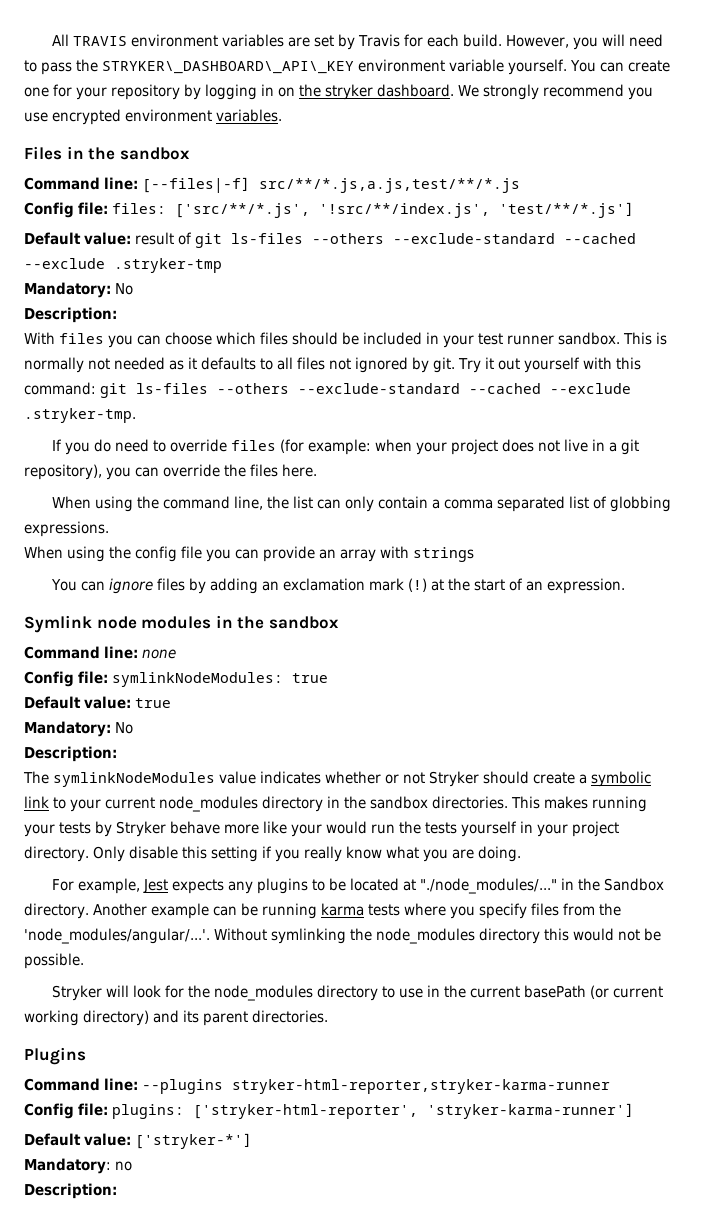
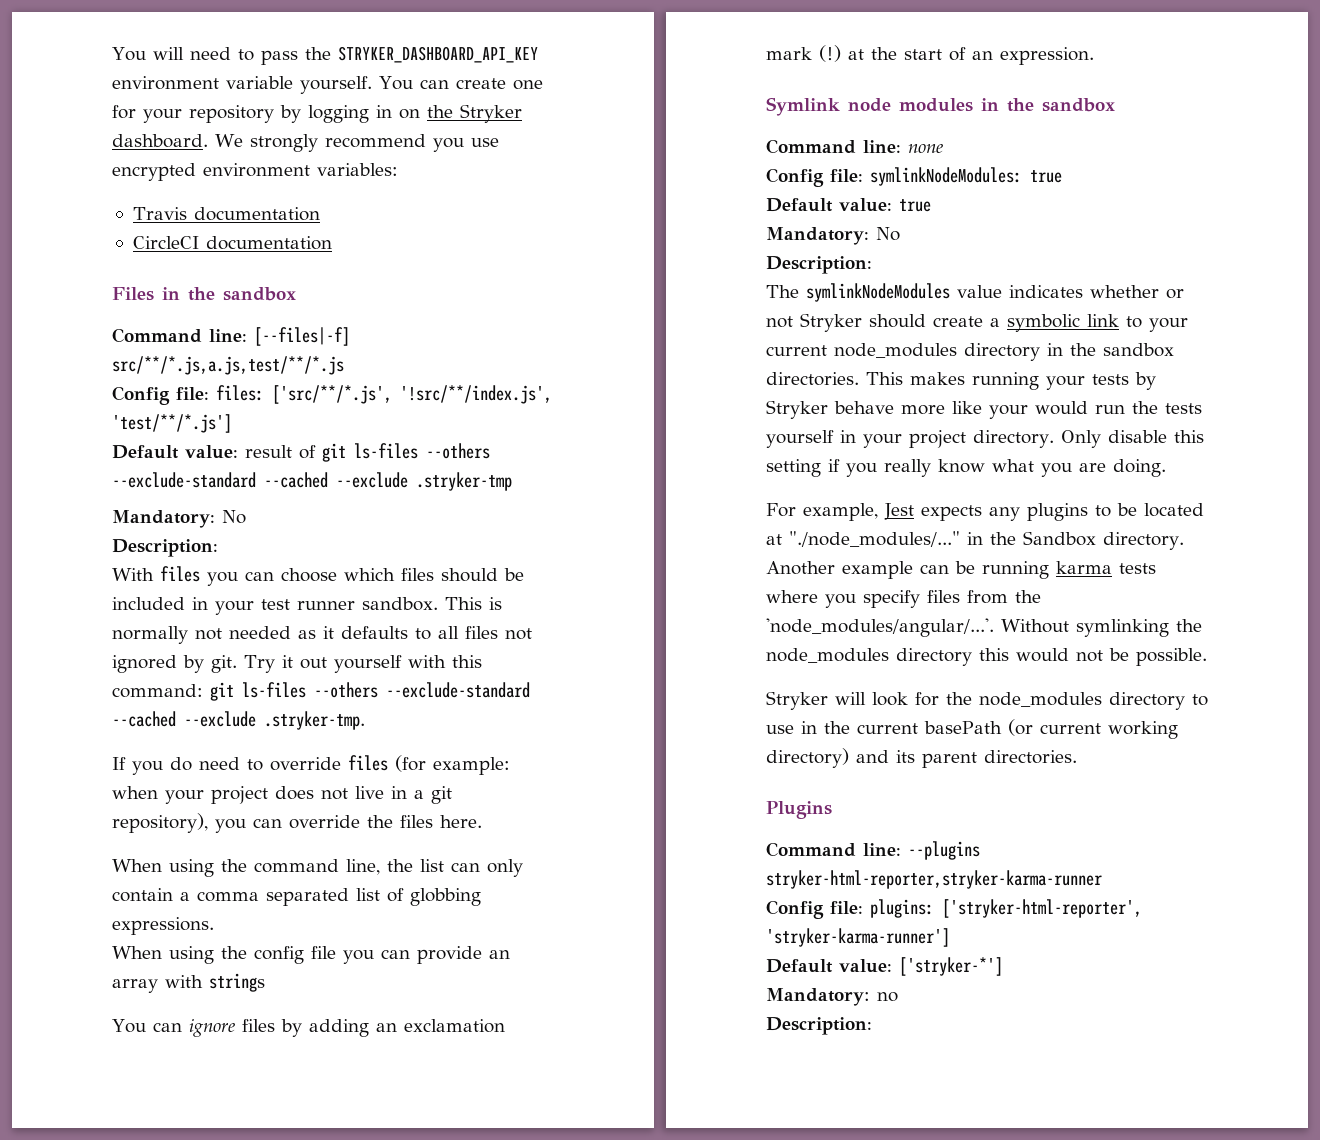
- All TRAVIS environment variables are set by Travis for each build. However, you will need to pass the STRYKER\_DASHBOARD\_API\_KEY environment variable yourself.
+ You will need to pass the STRYKER_DASHBOARD_API_KEY environment variable yourself.
- You can create one for your repository by logging in on the stryker dashboard.
+ You can create one for your repository by logging in on the Stryker dashboard.
- We strongly recommend you use encrypted environment variables.
+ We strongly recommend you use encrypted environment variables:
+ Travis documentation
+ CircleCI documentation

